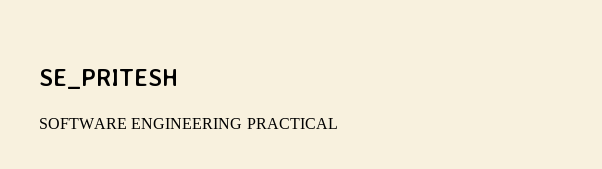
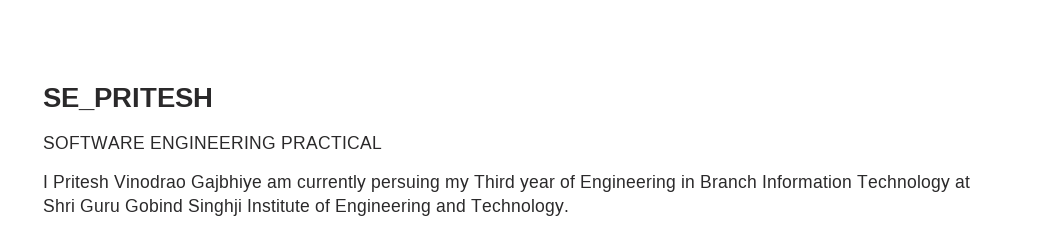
+ I Pritesh Vinodrao Gajbhiye am currently persuing my Third year of Engineering in Branch Information Technology at Shri Guru Gobind Singhji Institute of Engineering and Technology.

